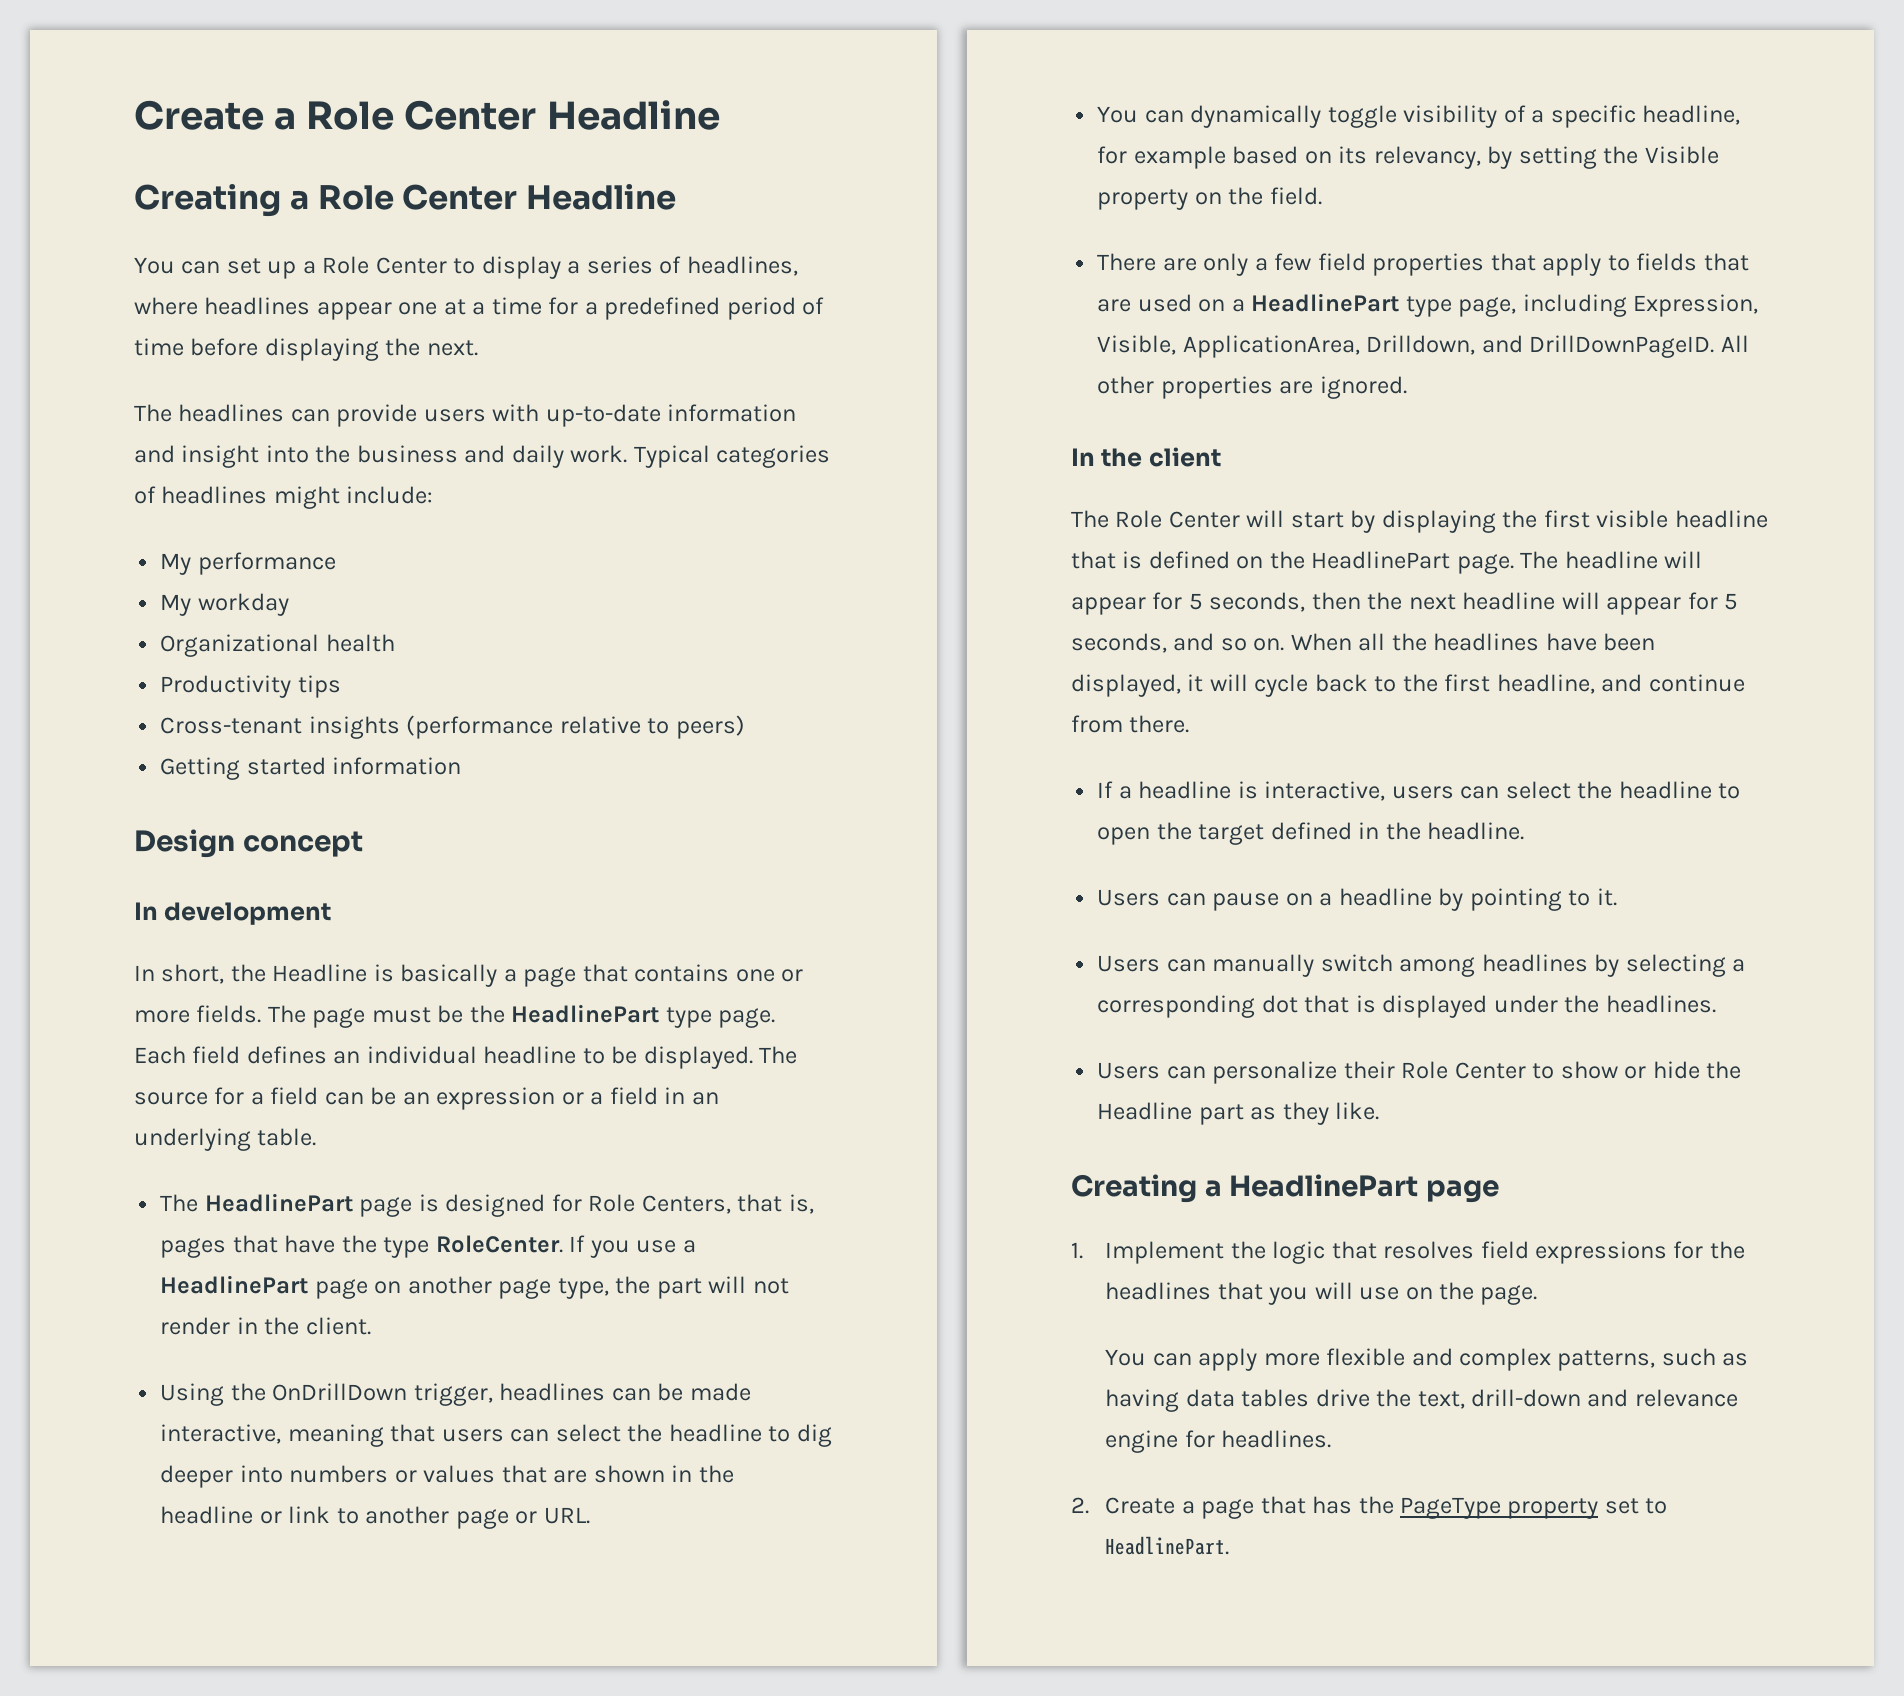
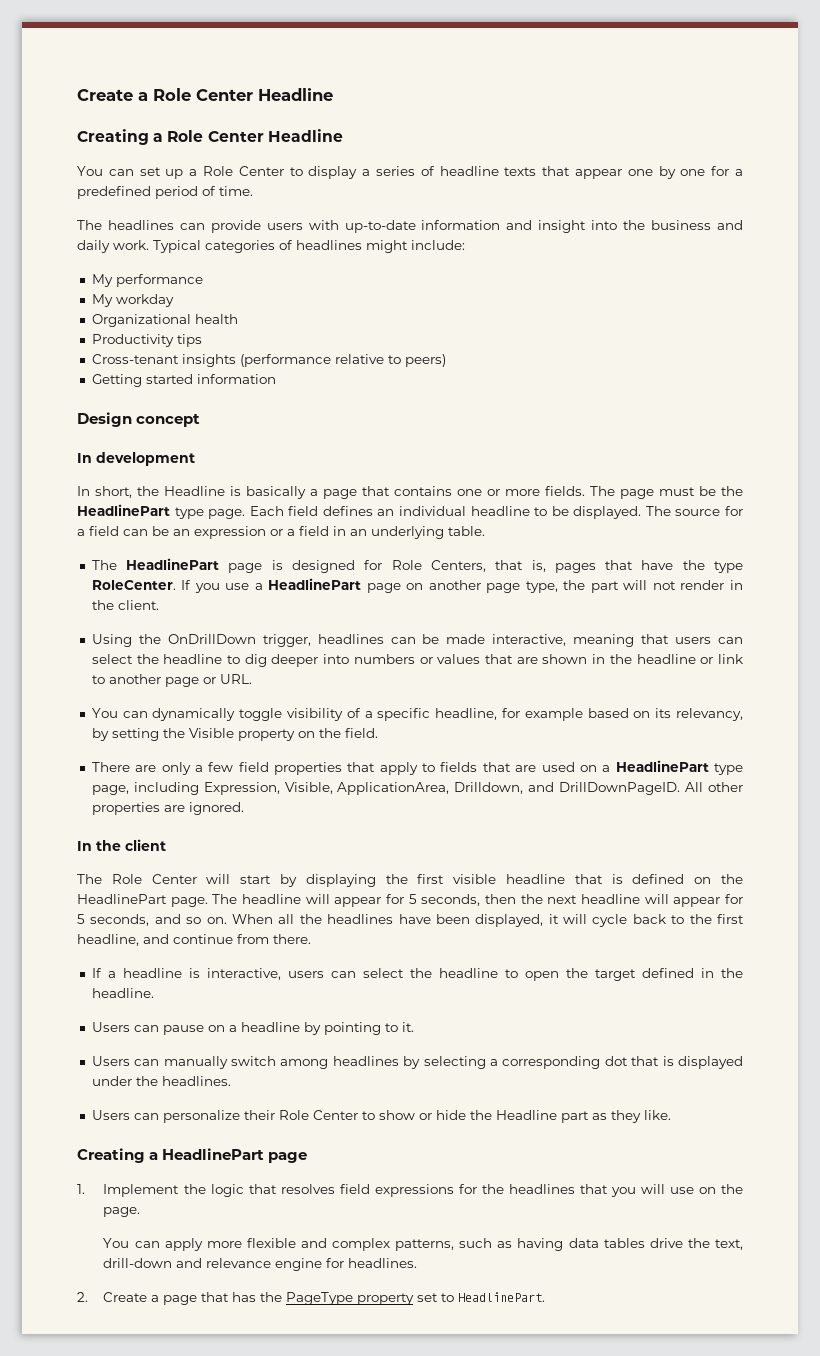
- You can set up a Role Center to display a series of headlines, where headlines appear one at a time for a predefined period of time before displaying the next.
+ You can set up a Role Center to display a series of headline texts that appear one by one for a predefined period of time.

